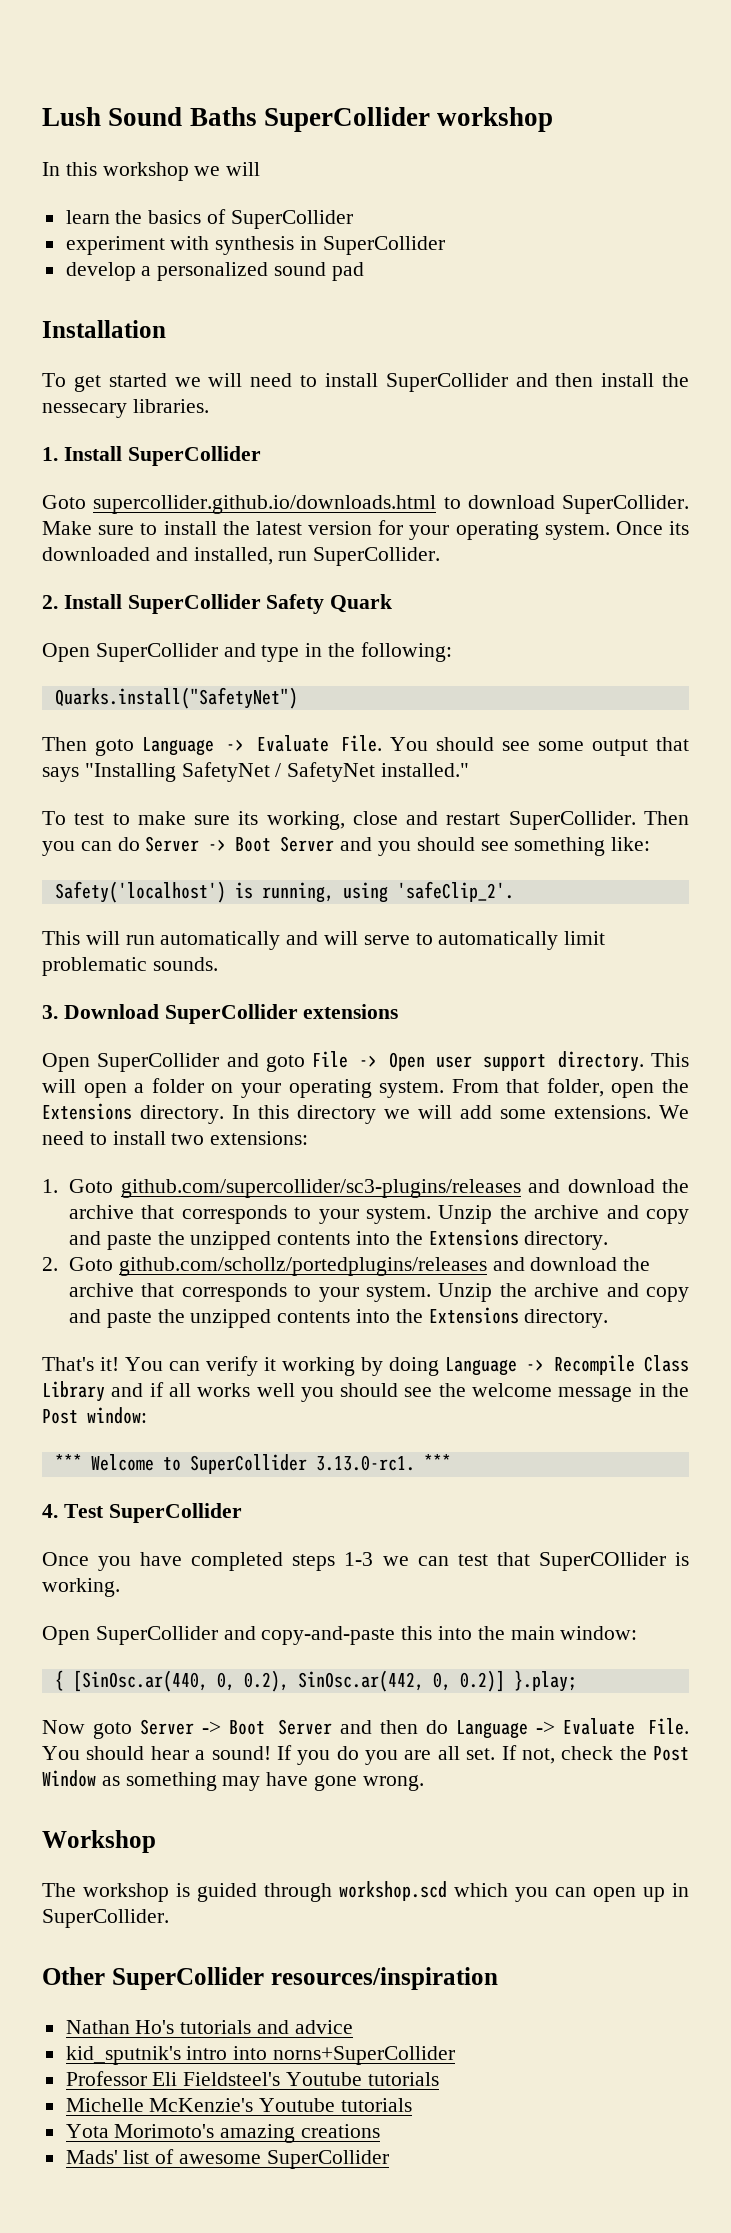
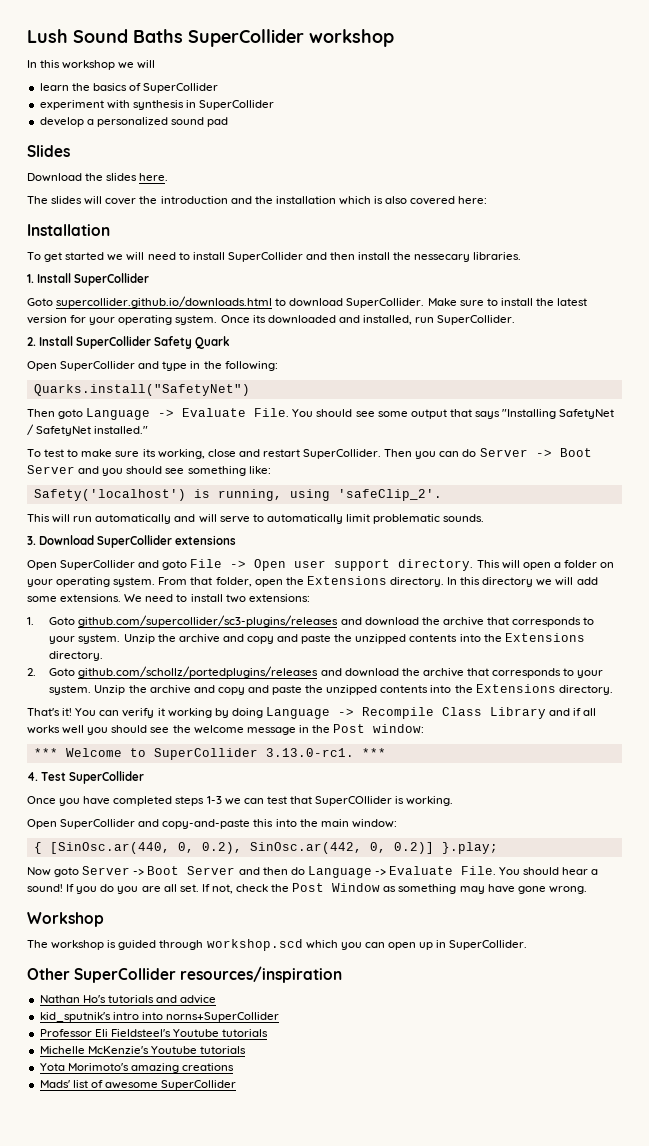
+ Slides
+ Download the slides here.
+ The slides will cover the introduction and the installation which is also covered here:

